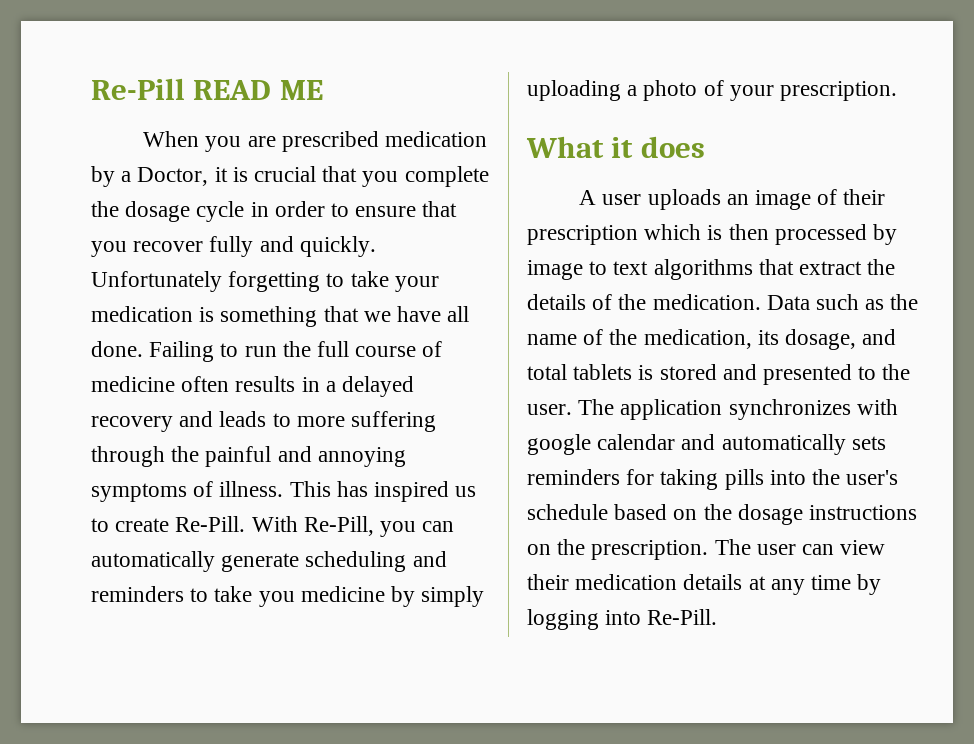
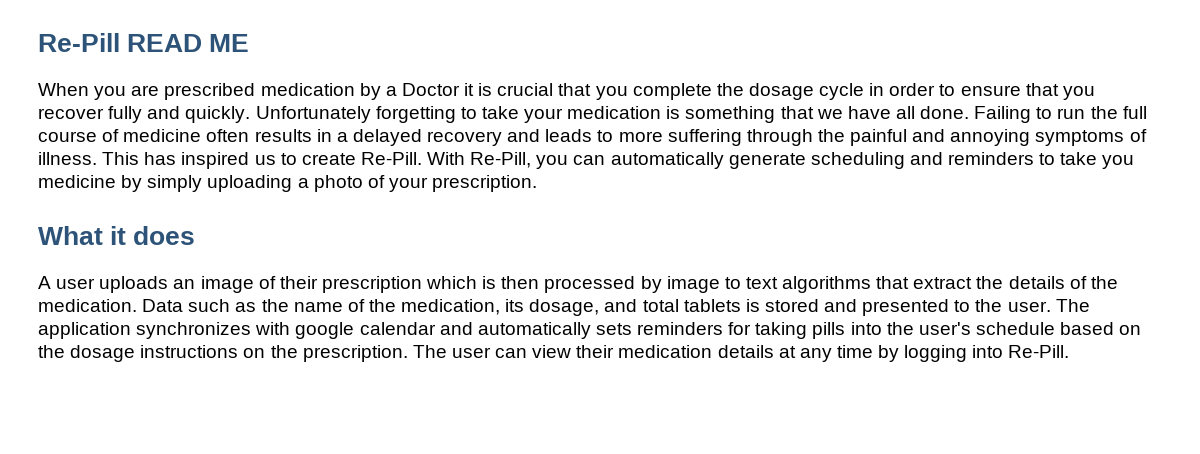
- When you are prescribed medication by a Doctor, it is crucial that you complete the dosage cycle in order to ensure that you recover fully and quickly.
+ When you are prescribed medication by a Doctor it is crucial that you complete the dosage cycle in order to ensure that you recover fully and quickly.

